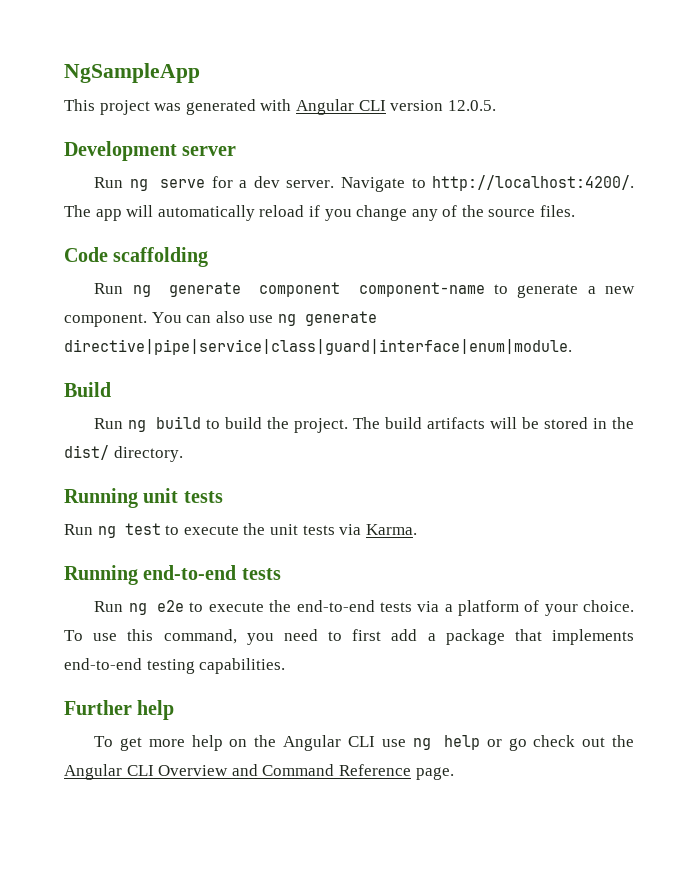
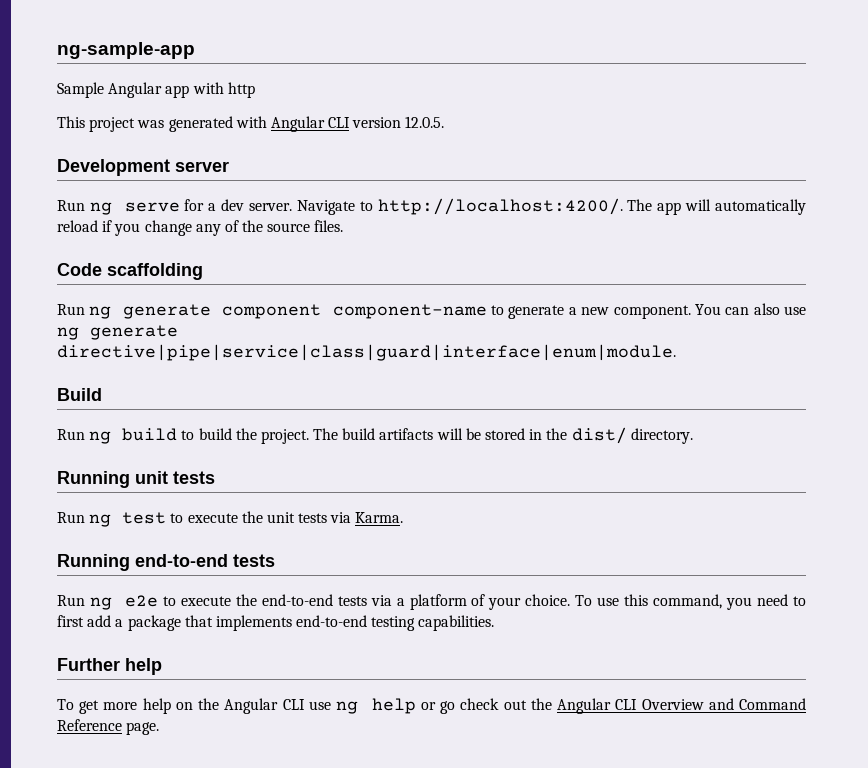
- NgSampleApp
+ ng-sample-app
+ Sample Angular app with http

